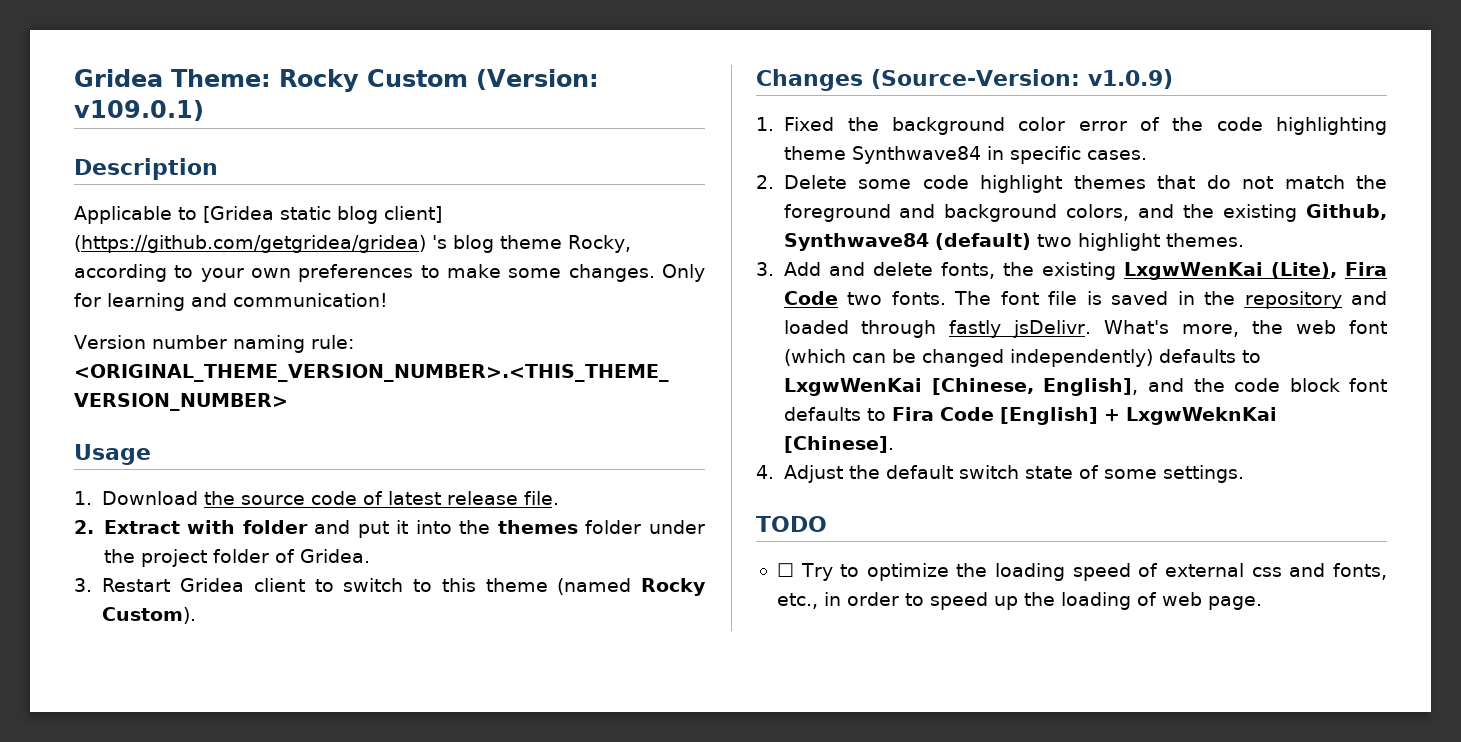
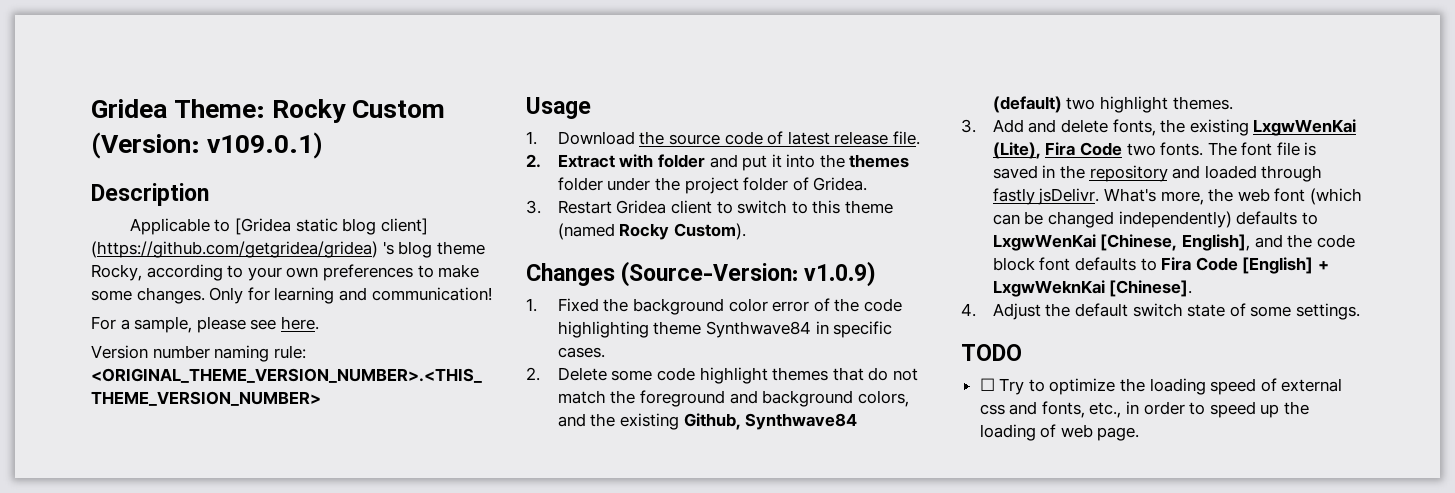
+ For a sample, please see here.

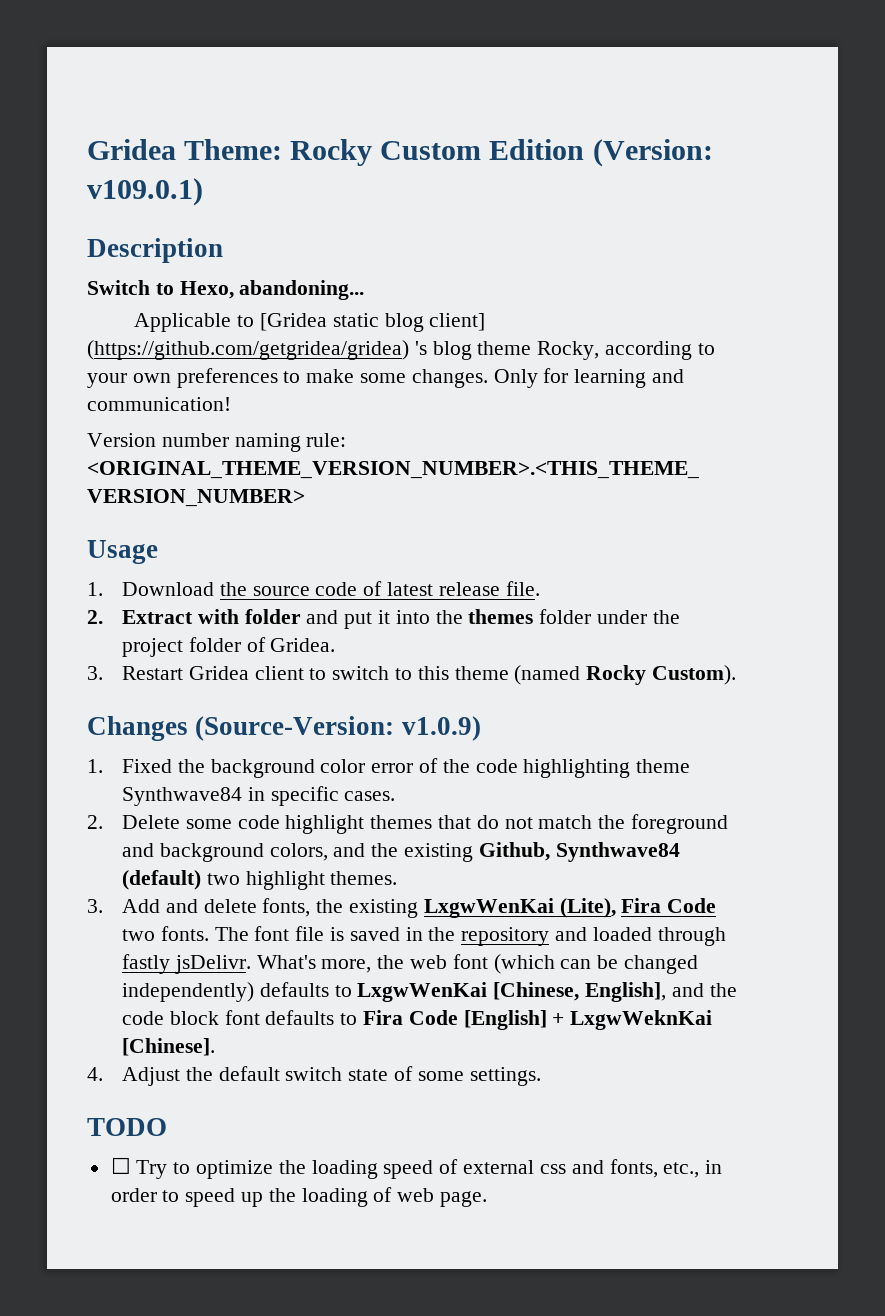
- Gridea Theme: Rocky Custom (Version: v109.0.1)
+ Gridea Theme: Rocky Custom Edition (Version: v109.0.1)
+ Switch to Hexo, abandoning...
- For a sample, please see here.

